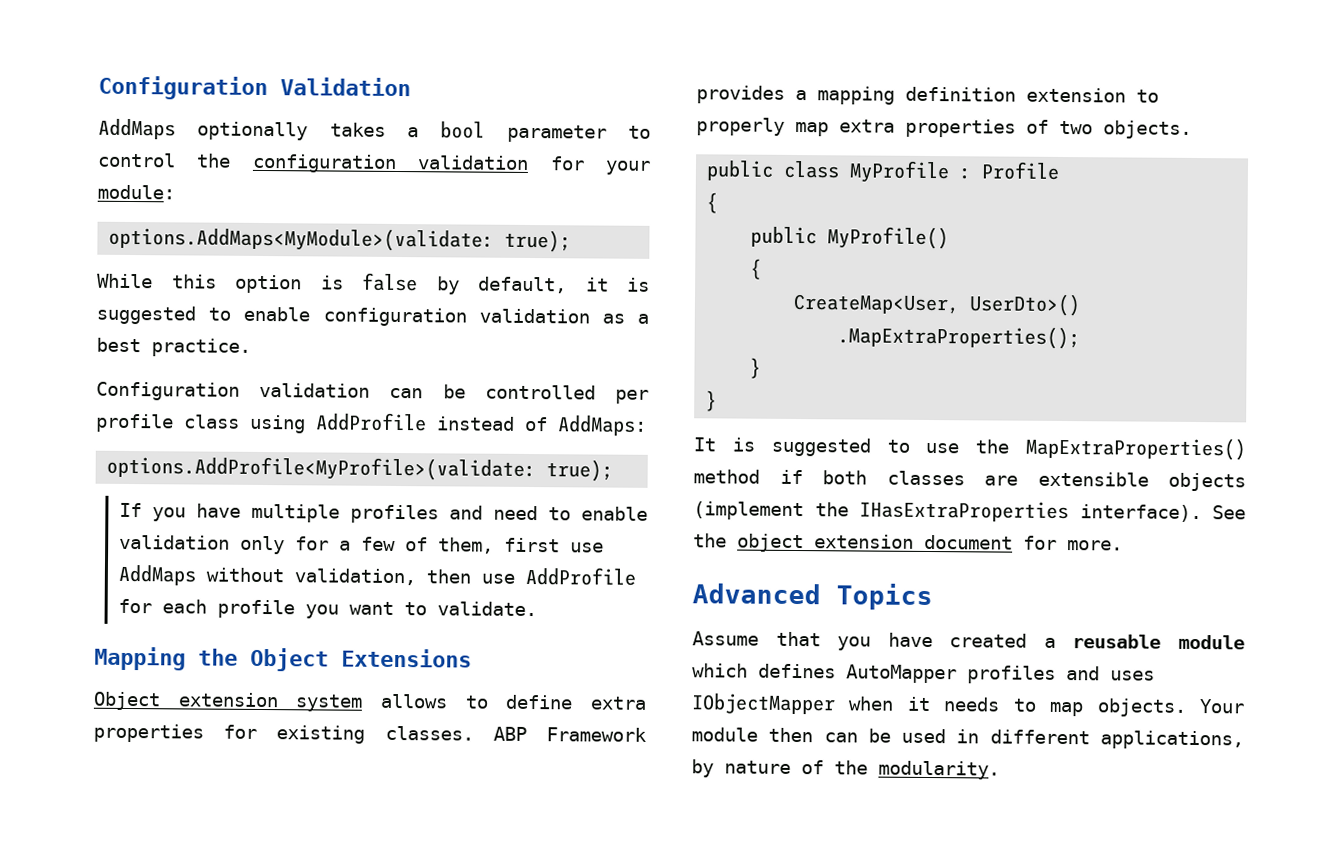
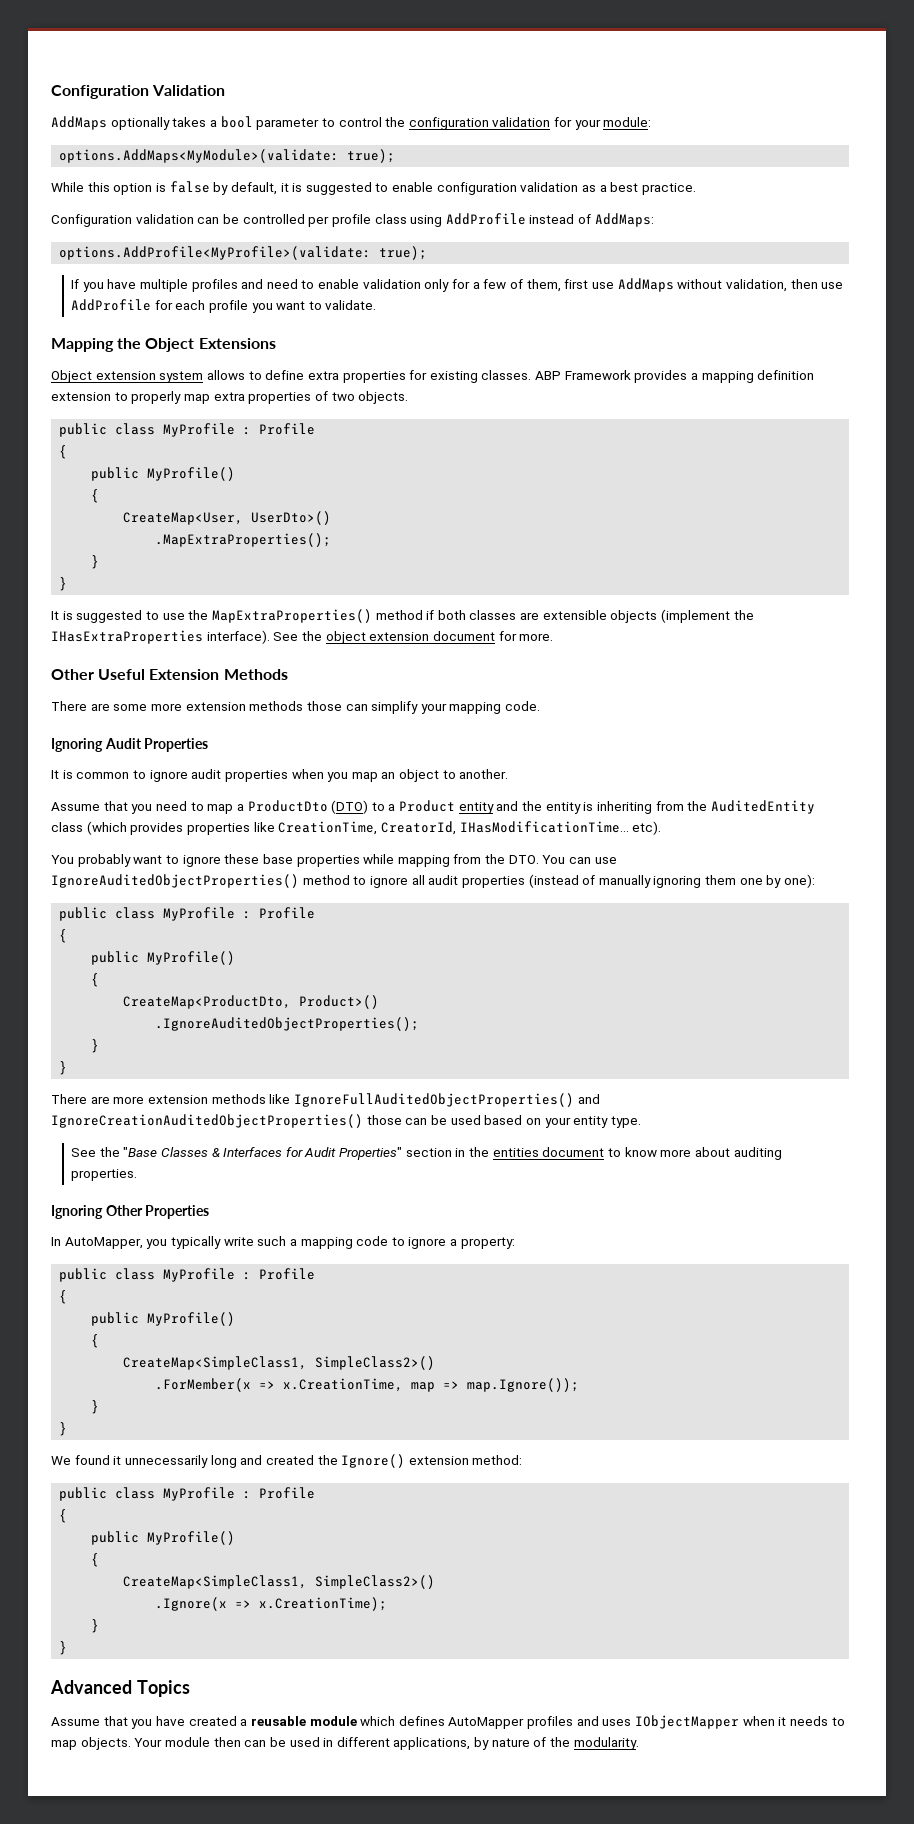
+ Other Useful Extension Methods
+ There are some more extension methods those can simplify your mapping code.
+ Ignoring Audit Properties
+ It is common to ignore audit properties when you map an object to another.
+ Assume that you need to map a ProductDto (DTO) to a Product entity and the entity is inheriting from the AuditedEntity class (which provides properties like CreationTime, CreatorId, IHasModificationTime... etc).
+ You probably want to ignore these base properties while mapping from the DTO. You can use IgnoreAuditedObjectProperties() method to ignore all audit properties (instead of manually ignoring them one by one):
+ public class MyProfile : Profile
+ {
+ public MyProfile()
+ {
+ CreateMap<ProductDto, Product>()
+ .IgnoreAuditedObjectProperties();
+ }
+ }
+ There are more extension methods like IgnoreFullAuditedObjectProperties() and IgnoreCreationAuditedObjectProperties() those can be used based on your entity type.
+ See the "Base Classes & Interfaces for Audit Properties" section in the entities document to know more about auditing properties.
+ Ignoring Other Properties
+ In AutoMapper, you typically write such a mapping code to ignore a property:
+ public class MyProfile : Profile
+ {
+ public MyProfile()
+ {
+ CreateMap<SimpleClass1, SimpleClass2>()
+ .ForMember(x => x.CreationTime, map => map.Ignore());
+ }
+ }
+ We found it unnecessarily long and created the Ignore() extension method:
+ public class MyProfile : Profile
+ {
+ public MyProfile()
+ {
+ CreateMap<SimpleClass1, SimpleClass2>()
+ .Ignore(x => x.CreationTime);
+ }
+ }

